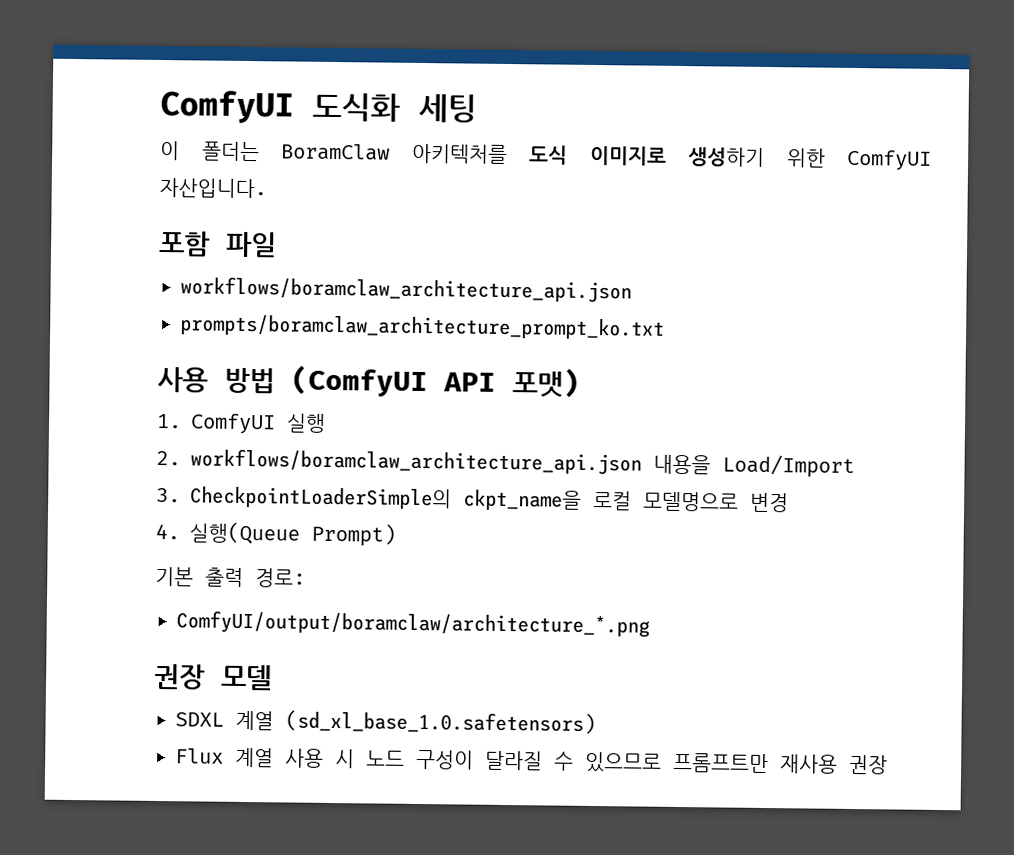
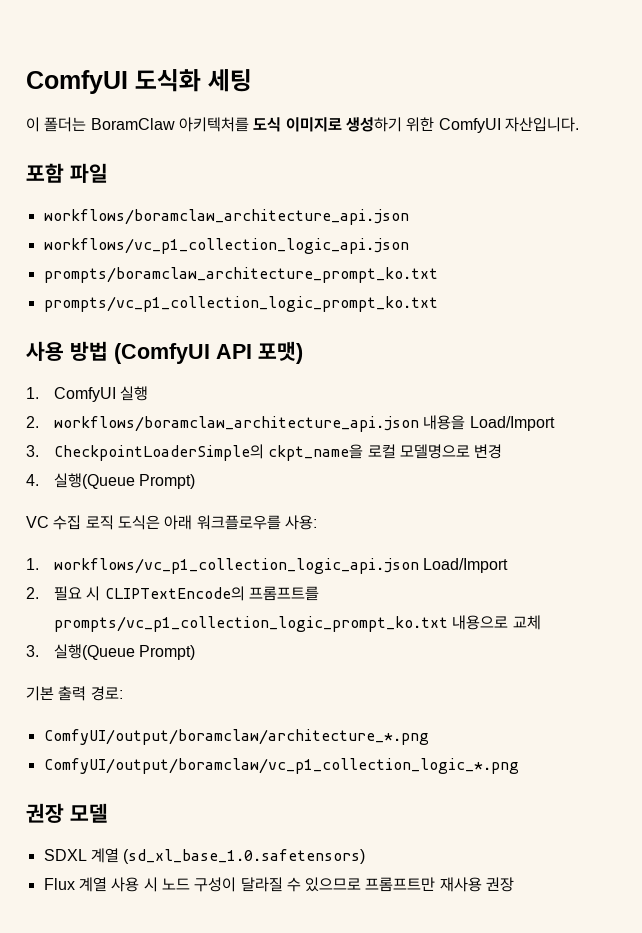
  포함 파일
  workflows/boramclaw_architecture_api.json
+ workflows/vc_p1_collection_logic_api.json
  prompts/boramclaw_architecture_prompt_ko.txt
+ prompts/vc_p1_collection_logic_prompt_ko.txt
+ VC 수집 로직 도식은 아래 워크플로우를 사용:
+ 1. workflows/vc_p1_collection_logic_api.json Load/Import
+ 2. 필요 시 CLIPTextEncode의 프롬프트를 prompts/vc_p1_collection_logic_prompt_ko.txt 내용으로 교체
+ 3. 실행(Queue Prompt)
+ ComfyUI/output/boramclaw/vc_p1_collection_logic_*.png

